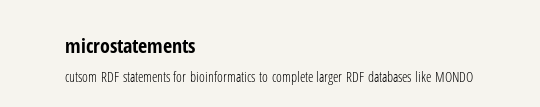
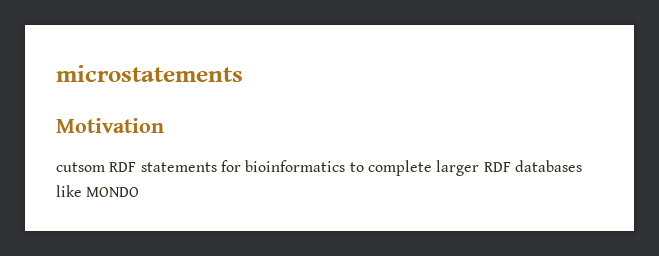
+ Motivation

